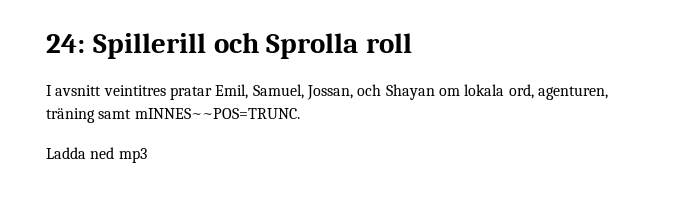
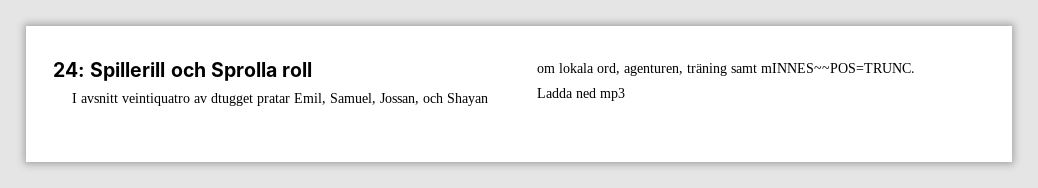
- I avsnitt veintitres pratar Emil, Samuel, Jossan, och Shayan om lokala ord, agenturen, träning samt mINNES~~POS=TRUNC.
+ I avsnitt veintiquatro av dtugget pratar Emil, Samuel, Jossan, och Shayan om lokala ord, agenturen, träning samt mINNES~~POS=TRUNC.

